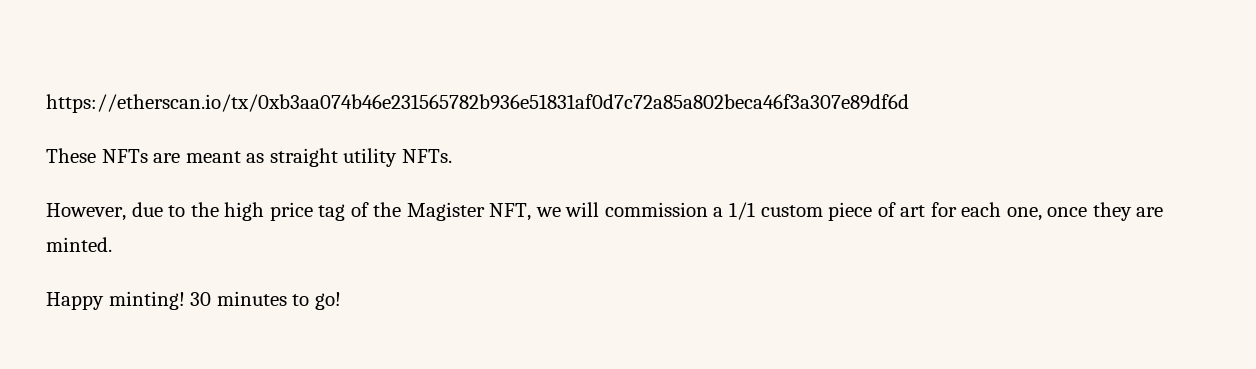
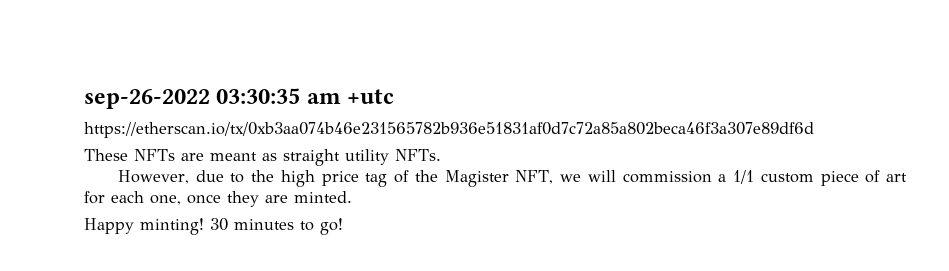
+ sep-26-2022 03:30:35 am +utc

